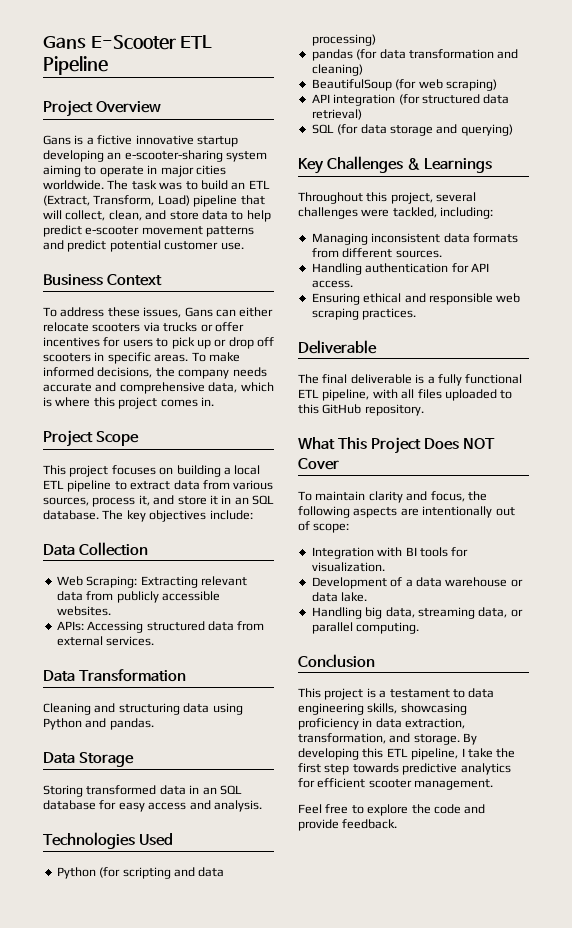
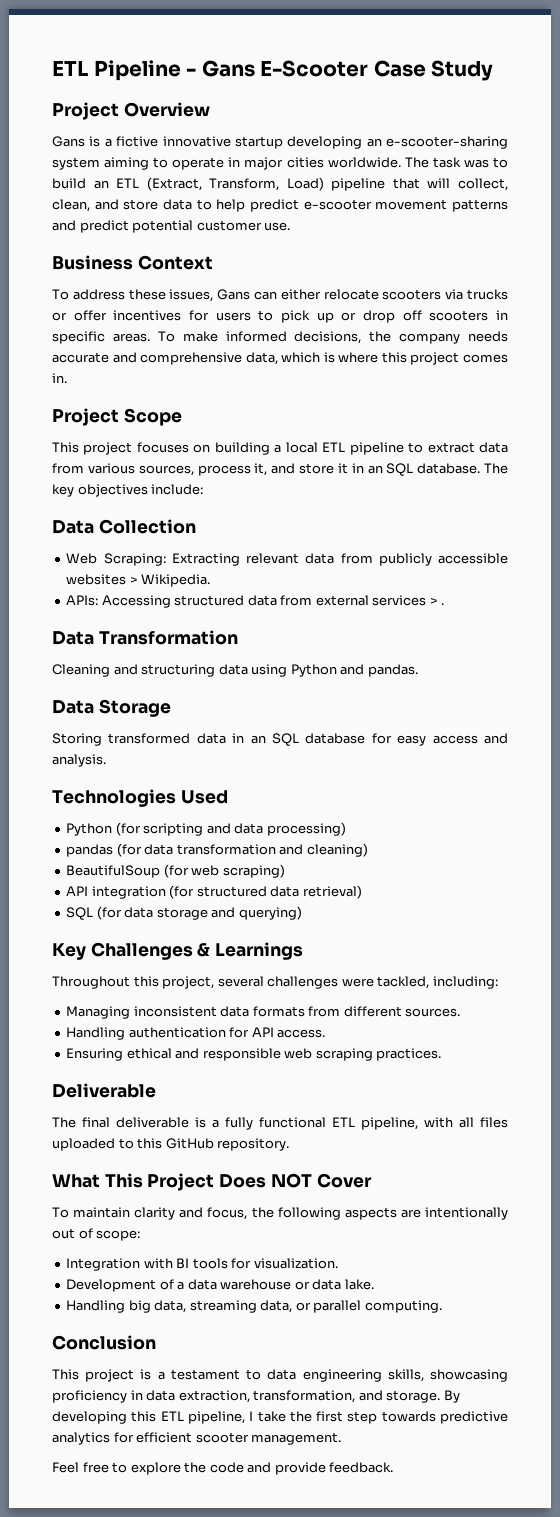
- Gans E-Scooter ETL Pipeline
+ ETL Pipeline - Gans E-Scooter Case Study
- Web Scraping: Extracting relevant data from publicly accessible websites.
+ Web Scraping: Extracting relevant data from publicly accessible websites > Wikipedia.
- APIs: Accessing structured data from external services.
+ APIs: Accessing structured data from external services > .

